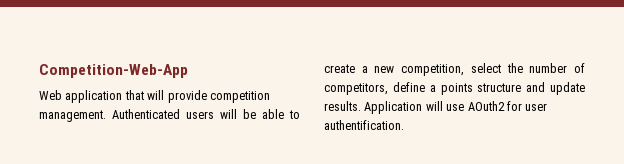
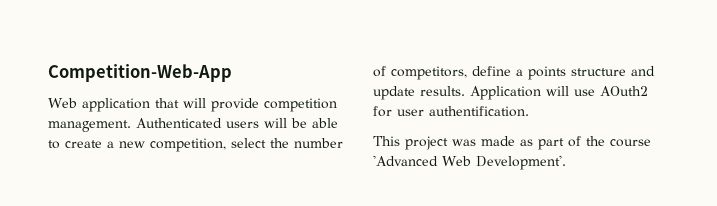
+ This project was made as part of the course 'Advanced Web Development'.

